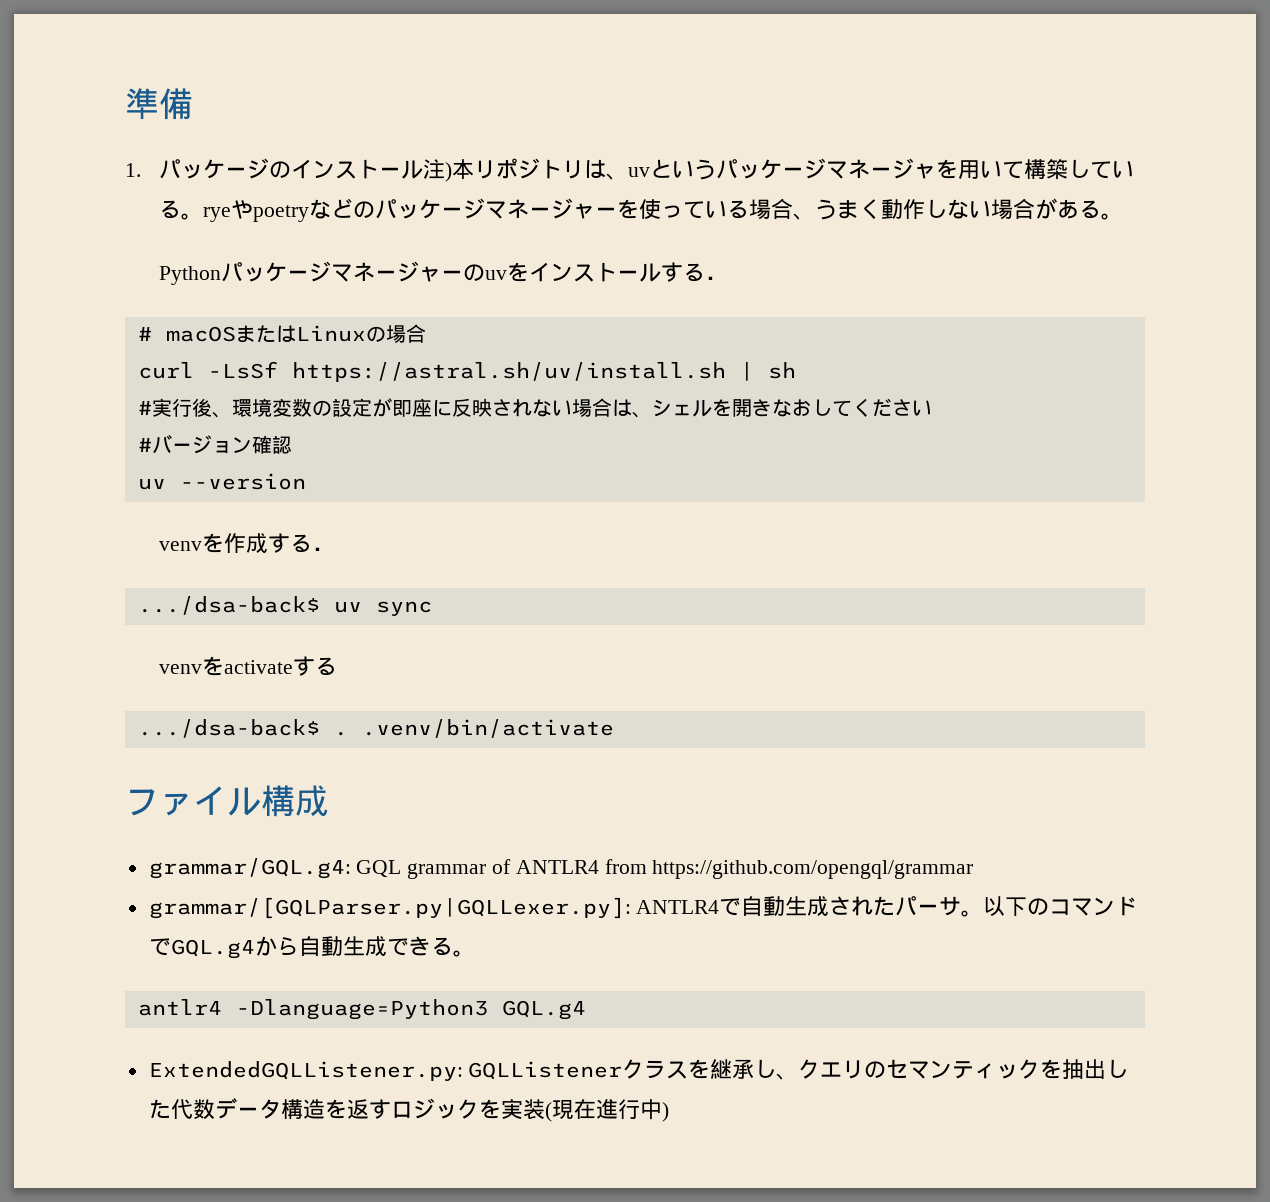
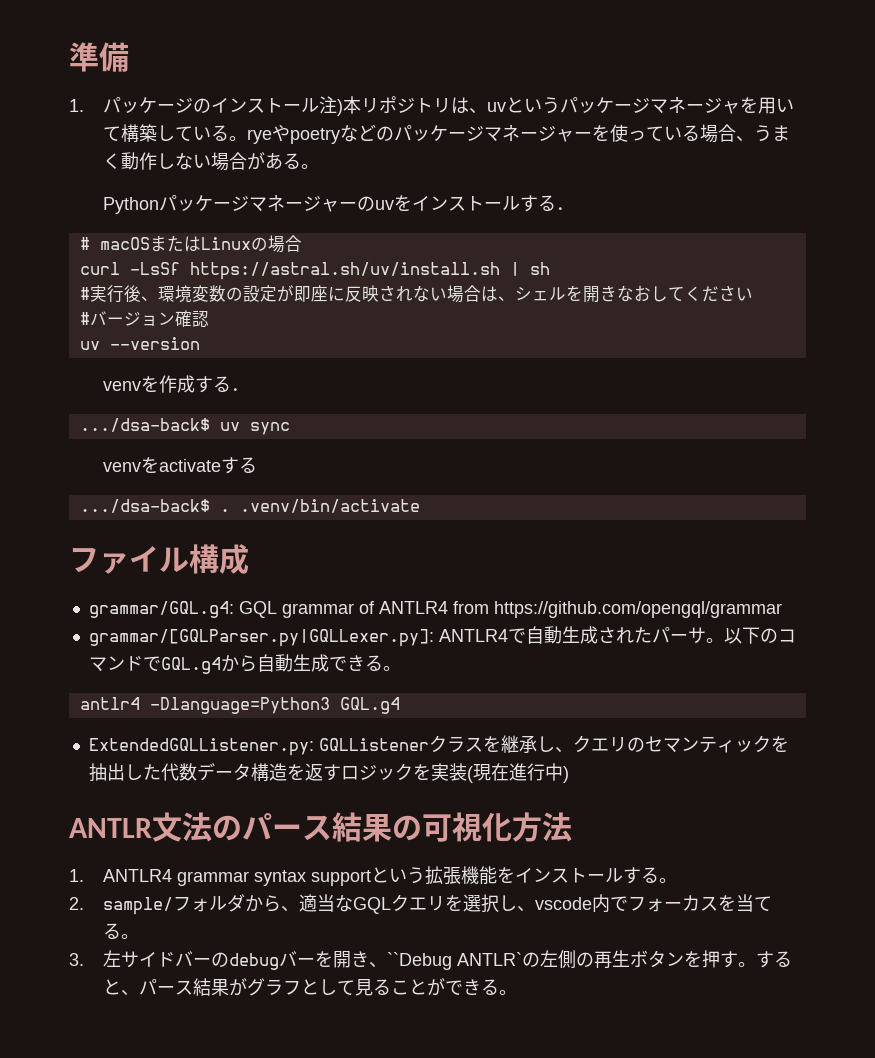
+ ANTLR文法のパース結果の可視化方法
+ 1. ANTLR4 grammar syntax supportという拡張機能をインストールする。
+ 2. sample/フォルダから、適当なGQLクエリを選択し、vscode内でフォーカスを当てる。
+ 3.左サイドバーのdebugバーを開き、``Debug ANTLR`の左側の再生ボタンを押す。すると、パース結果がグラフとして見ることができる。

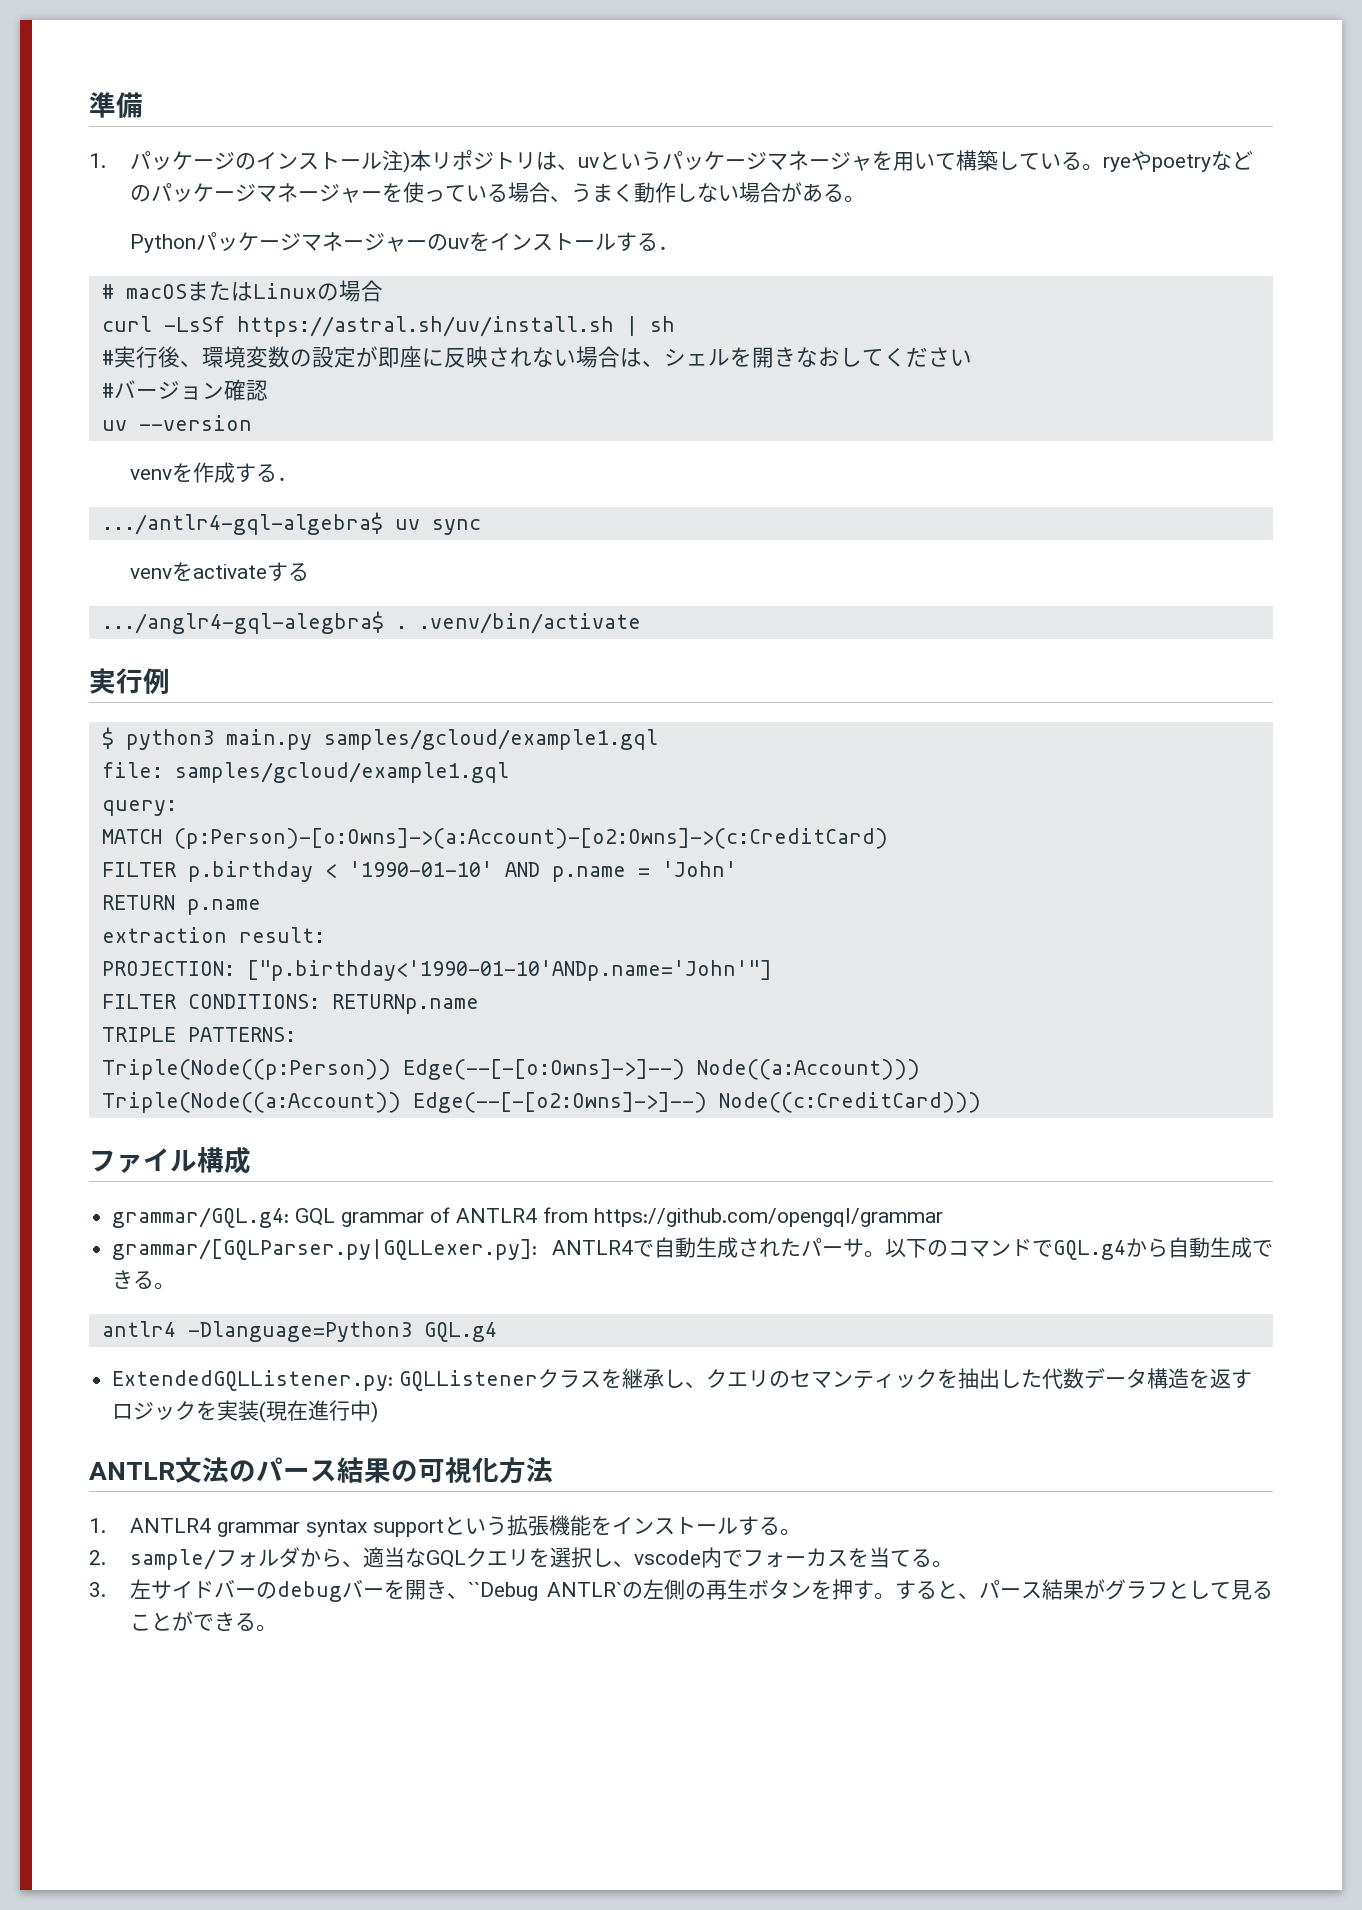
- .../dsa-back$ uv sync
+ .../antlr4-gql-algebra$ uv sync
- .../dsa-back$ . .venv/bin/activate
+ .../anglr4-gql-alegbra$ . .venv/bin/activate
+ 実行例
+ $ python3 main.py samples/gcloud/example1.gql
+ file: samples/gcloud/example1.gql
+ query:
+ MATCH (p:Person)-[o:Owns]->(a:Account)-[o2:Owns]->(c:CreditCard)
+ FILTER p.birthday < '1990-01-10' AND p.name = 'John'
+ RETURN p.name
+ extraction result:
+ PROJECTION: ["p.birthday<'1990-01-10'ANDp.name='John'"]
+ FILTER CONDITIONS: RETURNp.name
+ TRIPLE PATTERNS:
+ Triple(Node((p:Person)) Edge(--[-[o:Owns]->]--) Node((a:Account)))
+ Triple(Node((a:Account)) Edge(--[-[o2:Owns]->]--) Node((c:CreditCard)))

